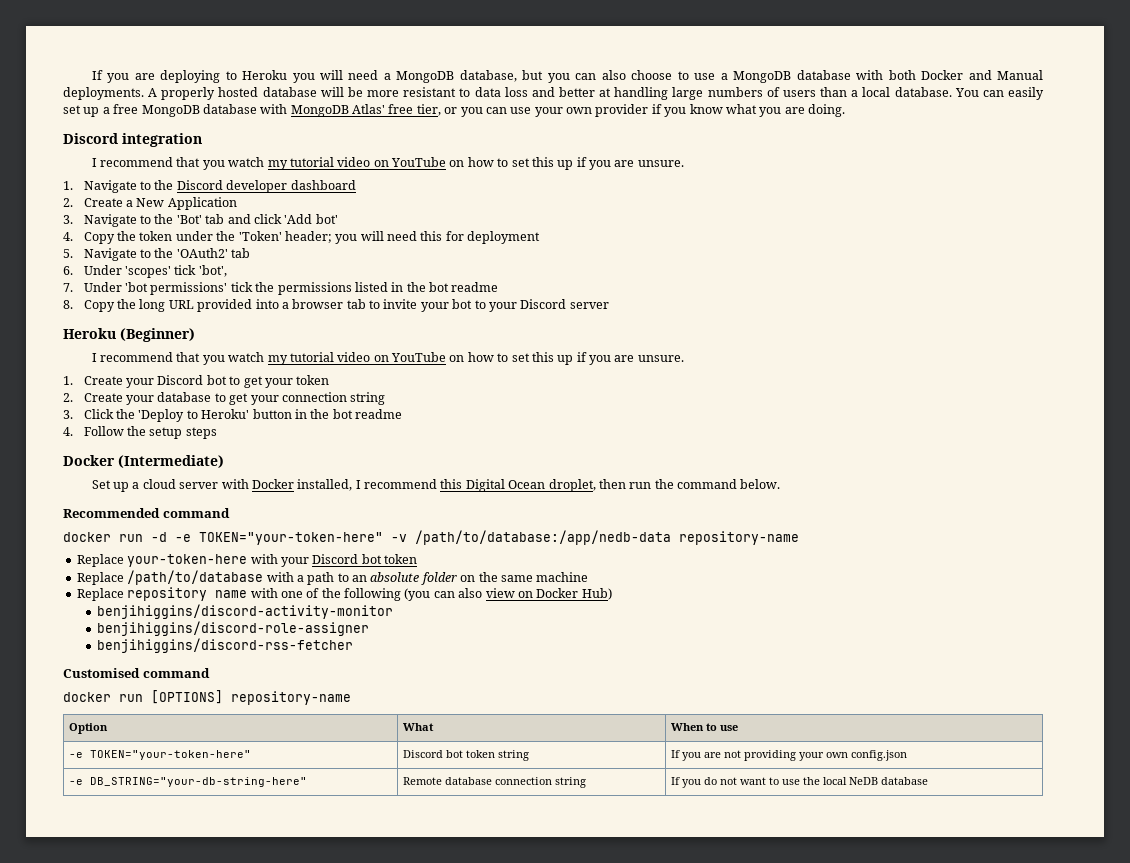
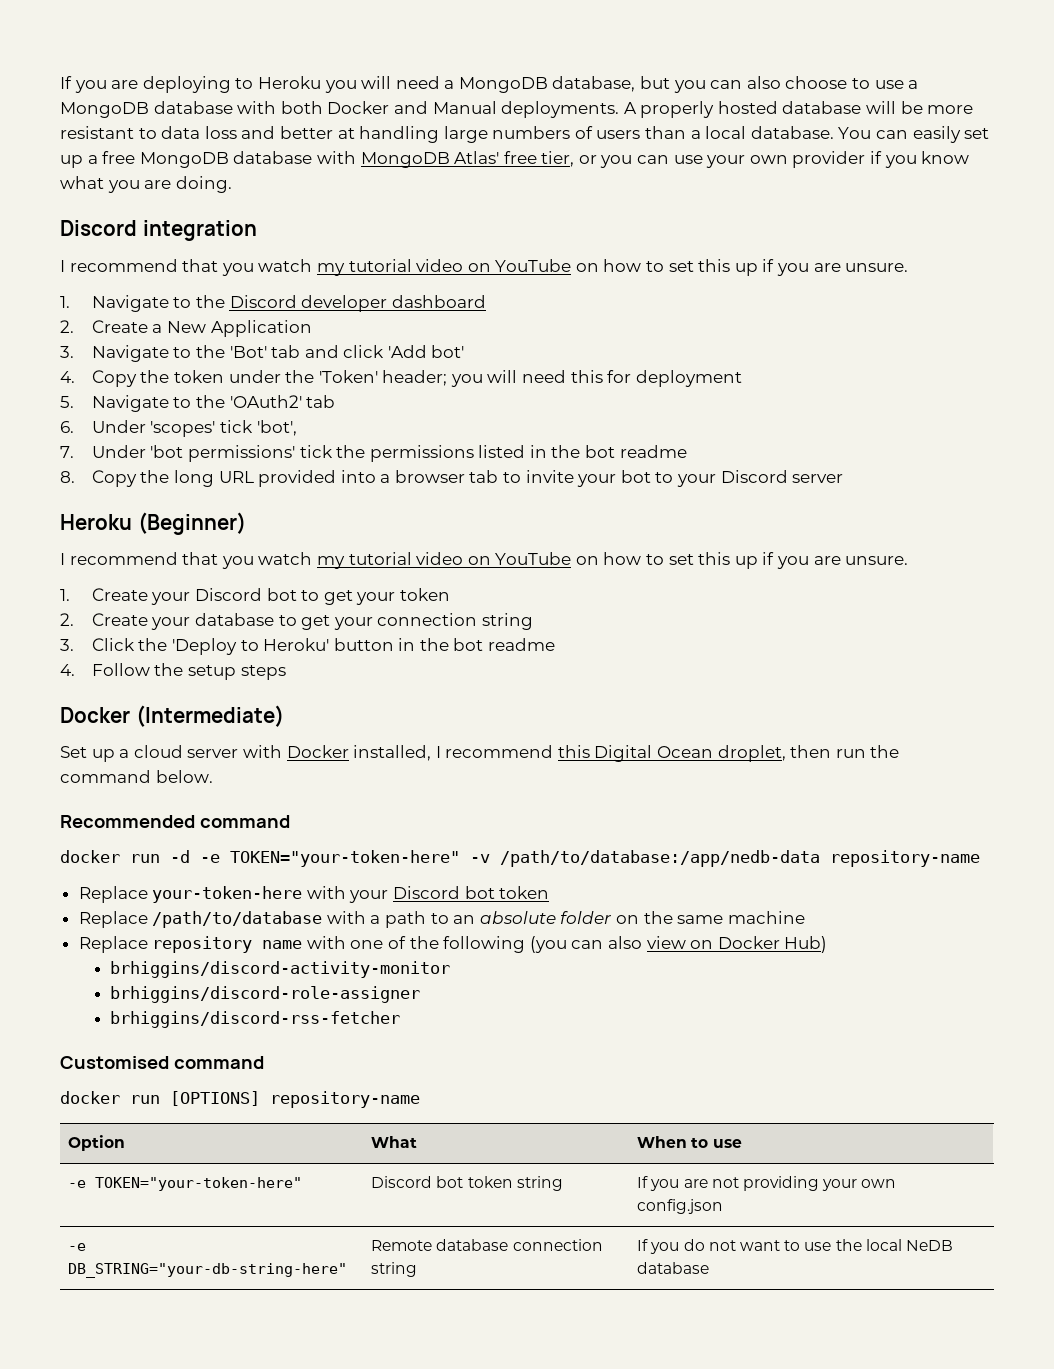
- benjihiggins/discord-activity-monitor
- benjihiggins/discord-role-assigner
- benjihiggins/discord-rss-fetcher
+ brhiggins/discord-activity-monitor
+ brhiggins/discord-role-assigner
+ brhiggins/discord-rss-fetcher

